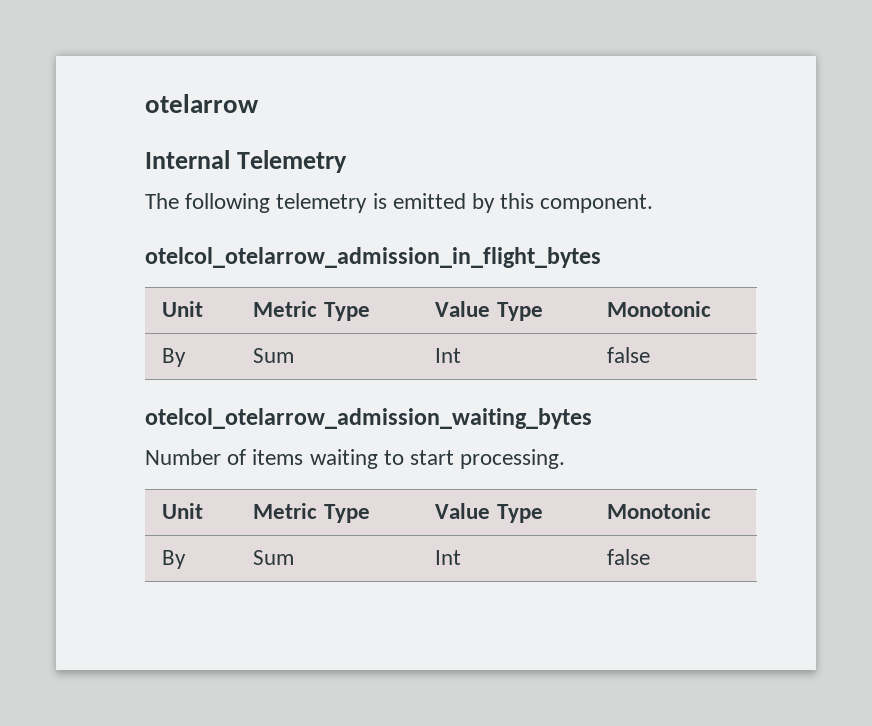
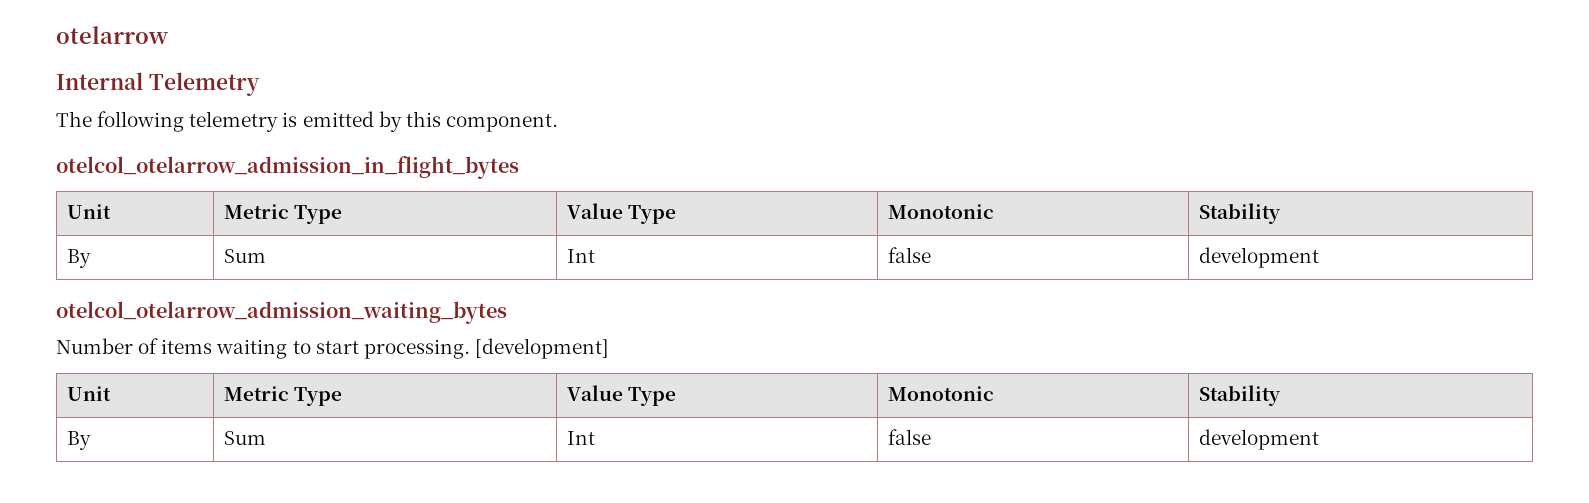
  otelcol_otelarrow_admission_in_flight_bytes
- Unit | Metric Type | Value Type | Monotonic
- By | Sum | Int | false
+ Unit | Metric Type | Value Type | Monotonic | Stability
+ By | Sum | Int | false | development
- Number of items waiting to start processing.
- Unit | Metric Type | Value Type | Monotonic
- By | Sum | Int | false
+ Number of items waiting to start processing. [development]
+ Unit | Metric Type | Value Type | Monotonic | Stability
+ By | Sum | Int | false | development

